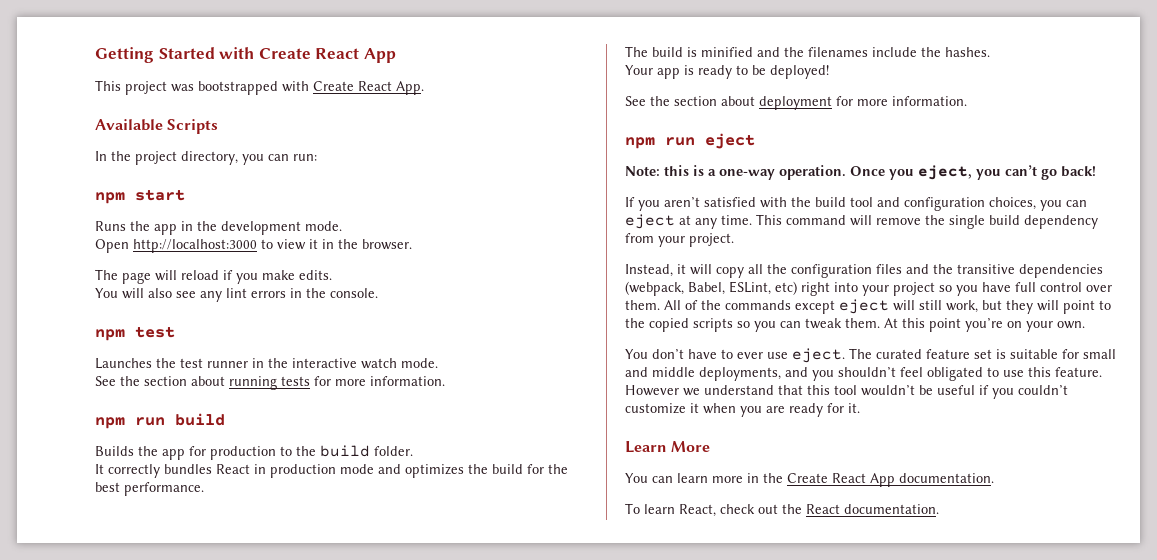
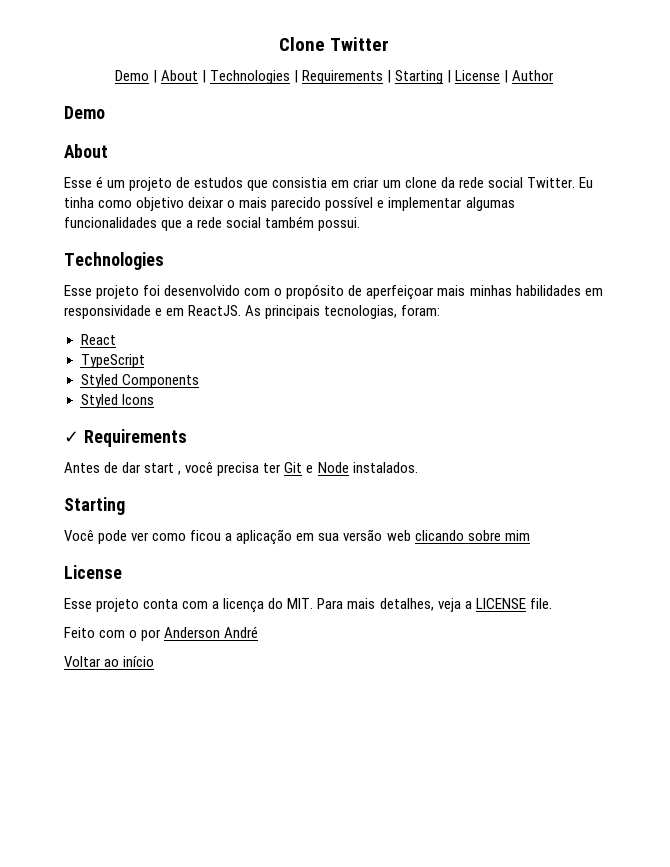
- Getting Started with Create React App
- This project was bootstrapped with Create React App.
- Available Scripts
- In the project directory, you can run:
- npm start
- Runs the app in the development mode.
- Open http://localhost:3000 to view it in the browser.
- The page will reload if you make edits.
- You will also see any lint errors in the console.
- npm test
- Launches the test runner in the interactive watch mode.
- See the section about running tests for more information.
- npm run build
- Builds the app for production to the build folder.
- It correctly bundles React in production mode and optimizes the build for the best performance.
- The build is minified and the filenames include the hashes.
- Your app is ready to be deployed!
- See the section about deployment for more information.
- npm run eject
- Note: this is a one-way operation. Once you eject, you can’t go back!
- If you aren’t satisfied with the build tool and configuration choices, you can eject at any time. This command will remove the single build dependency from your project.
- Instead, it will copy all the configuration files and the transitive dependencies (webpack, Babel, ESLint, etc) right into your project so you have full control over them. All of the commands except eject will still work, but they will point to the copied scripts so you can tweak them. At this point you’re on your own.
- You don’t have to ever use eject. The curated feature set is suitable for small and middle deployments, and you shouldn’t feel obligated to use this feature. However we understand that this tool wouldn’t be useful if you couldn’t customize it when you are ready for it.
- Learn More
- You can learn more in the Create React App documentation.
- To learn React, check out the React documentation.
+ Clone Twitter
+ Demo | About | Technologies | Requirements | Starting | License | Author
+ Demo
+ About
+ Esse é um projeto de estudos que consistia em criar um clone da rede social Twitter. Eu tinha como objetivo deixar o mais parecido possível e implementar algumas funcionalidades que a rede social também possui.
+ Technologies
+ Esse projeto foi desenvolvido com o propósito de aperfeiçoar mais minhas habilidades em responsividade e em ReactJS. As principais tecnologias, foram:
+ React
+ TypeScript
+ Styled Components
+ Styled Icons
+ ✓ Requirements
+ Antes de dar start , você precisa ter Git e Node instalados.
+ Starting
+ Você pode ver como ficou a aplicação em sua versão web clicando sobre mim
+ License
+ Esse projeto conta com a licença do MIT. Para mais detalhes, veja a LICENSE file.
+ Feito com o por Anderson André
+ Voltar ao início

